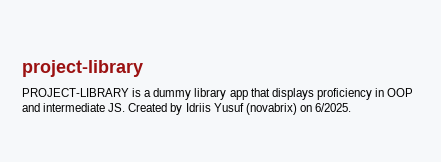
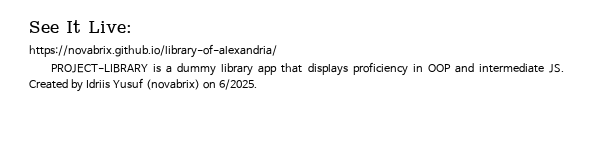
- project-library
+ See It Live:
+ https://novabrix.github.io/library-of-alexandria/

